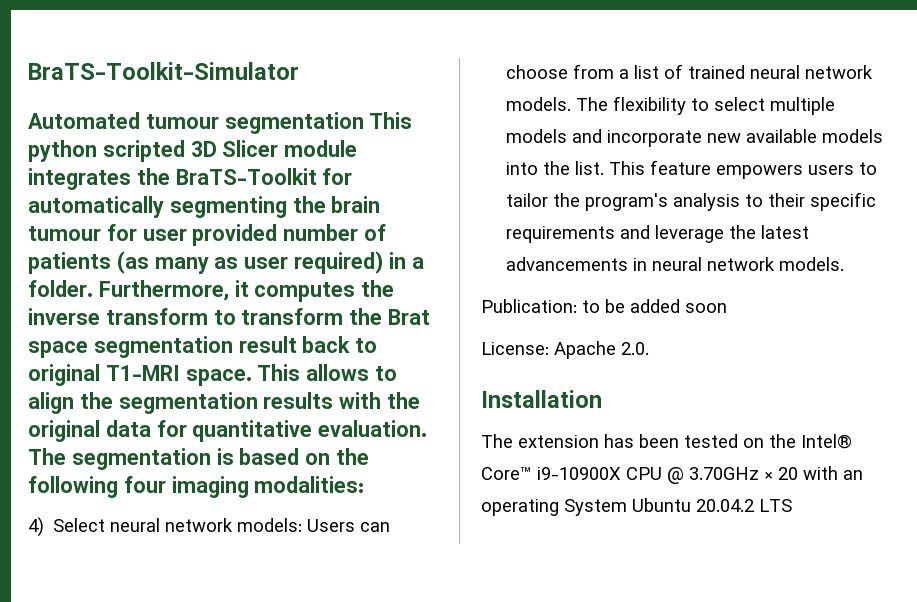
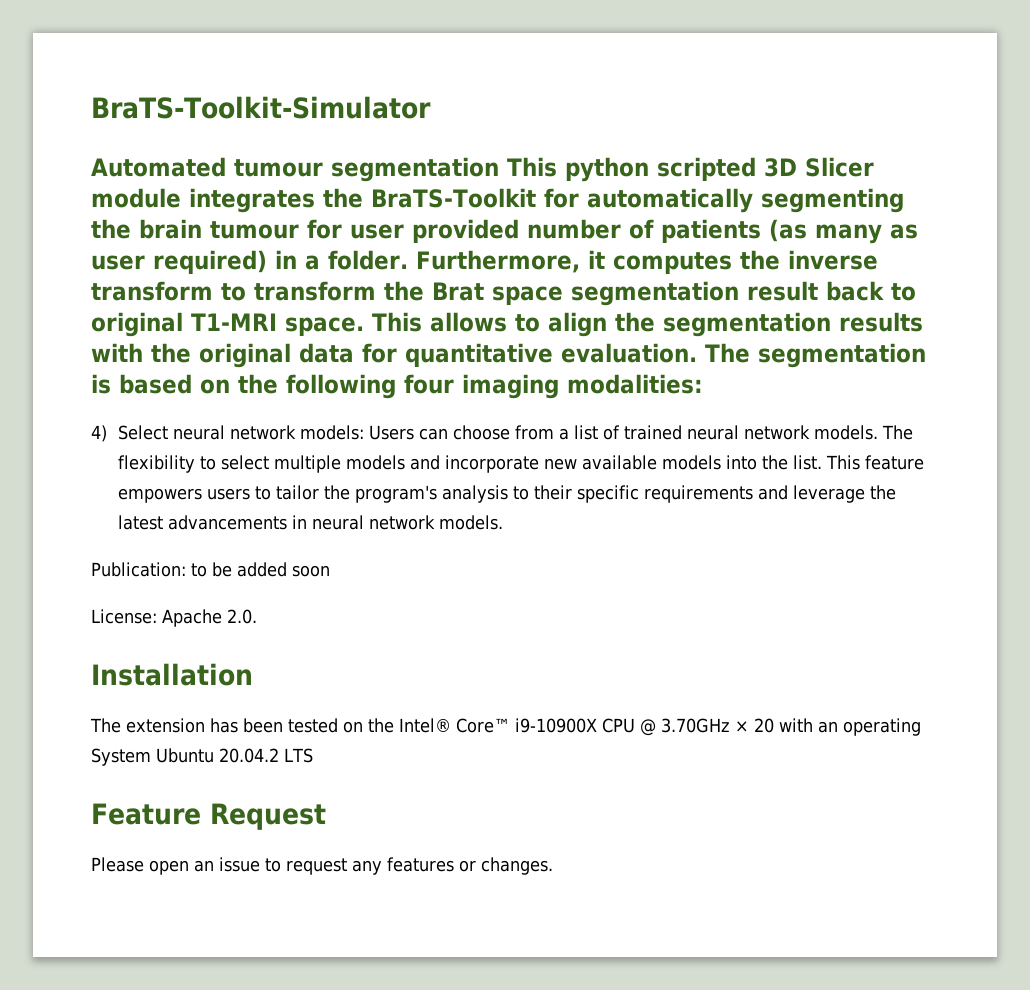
+ Feature Request
+ Please open an issue to request any features or changes.

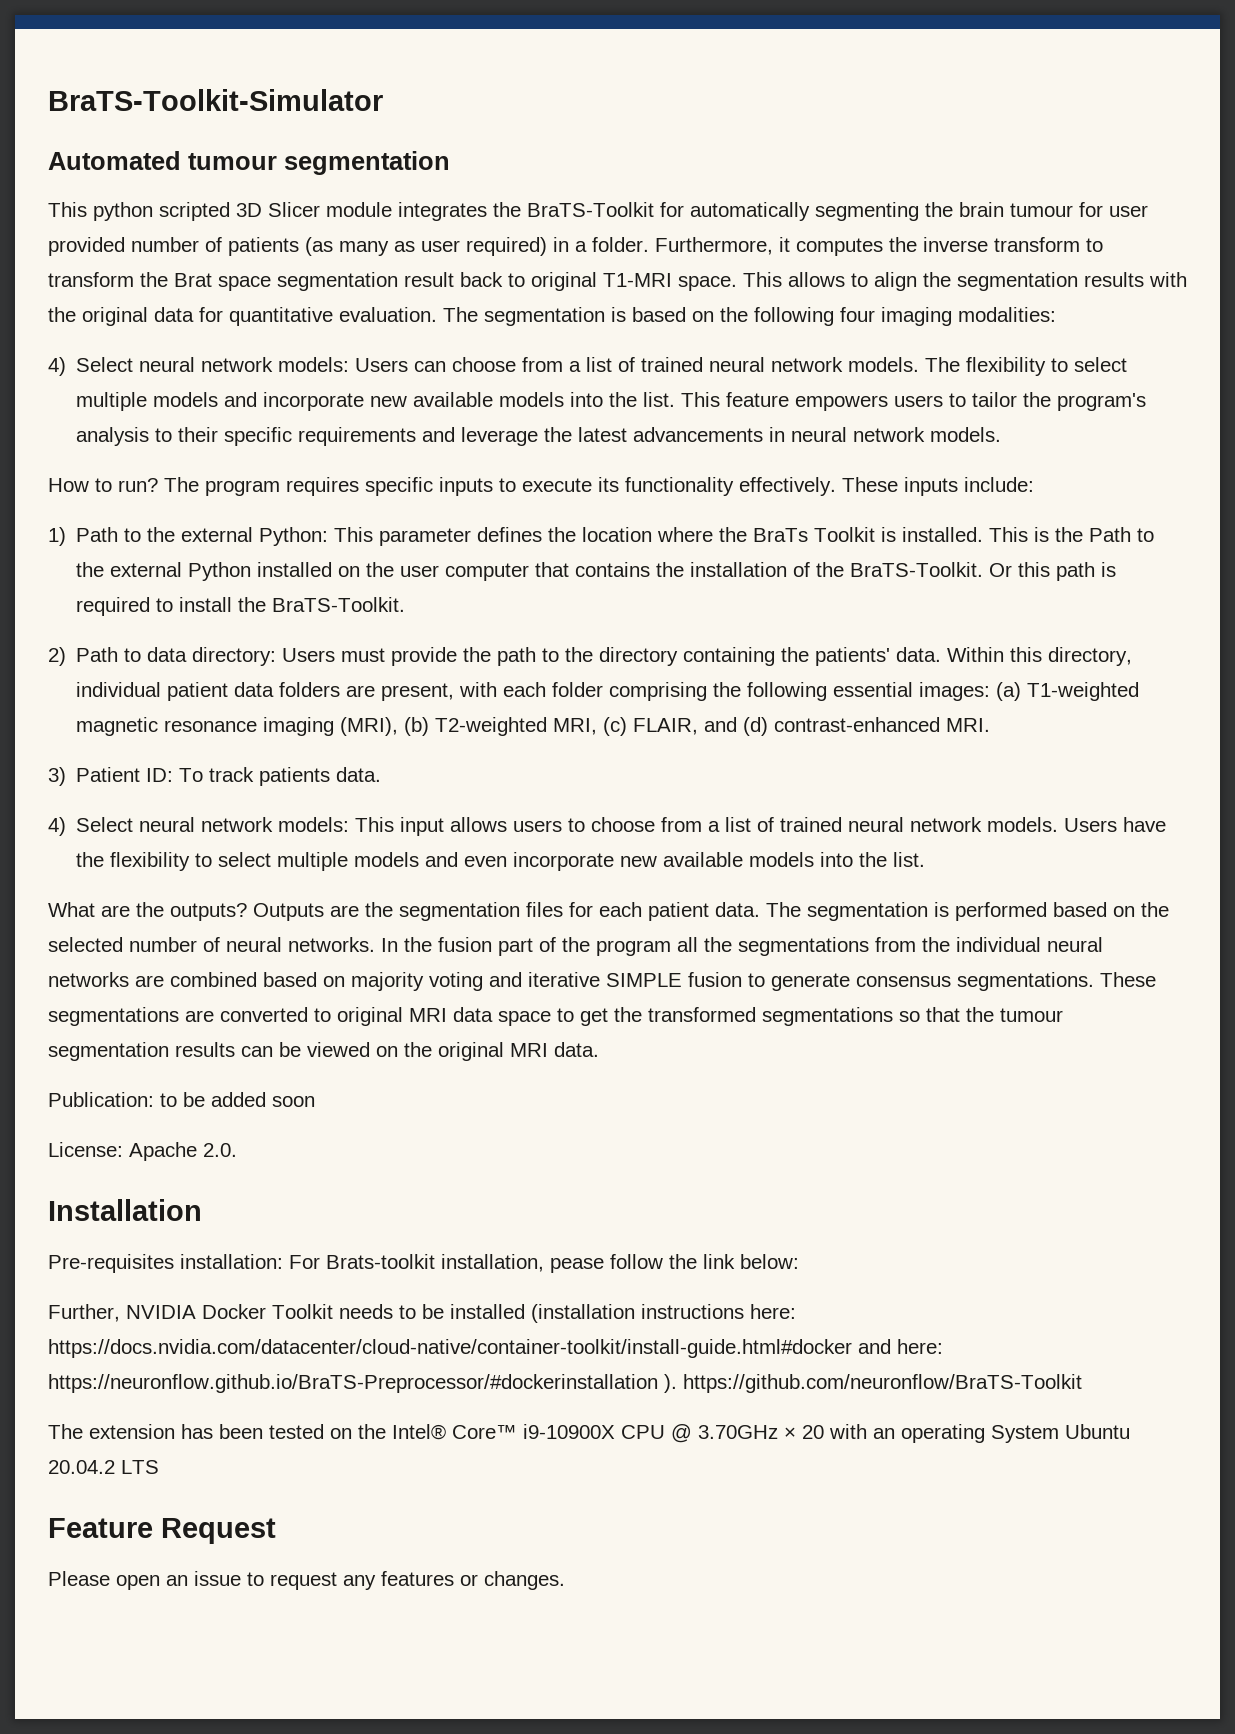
- Automated tumour segmentation This python scripted 3D Slicer module integrates the BraTS-Toolkit for automatically segmenting the brain tumour for user provided number of patients (as many as user required) in a folder.
+ Automated tumour segmentation
+ This python scripted 3D Slicer module integrates the BraTS-Toolkit for automatically segmenting the brain tumour for user provided number of patients (as many as user required) in a folder.
+ How to run? The program requires specific inputs to execute its functionality effectively. These inputs include:
+ 1) Path to the external Python: This parameter defines the location where the BraTs Toolkit is installed. This is the Path to the external Python installed on the user computer that contains the installation of the BraTS-Toolkit. Or this path is required to install the BraTS-Toolkit.
+ 2) Path to data directory: Users must provide the path to the directory containing the patients' data. Within this directory, individual patient data folders are present, with each folder comprising the following essential images: (a) T1-weighted magnetic resonance imaging (MRI), (b) T2-weighted MRI, (c) FLAIR, and (d) contrast-enhanced MRI.
+ 3) Patient ID: To track patients data.
+ 4) Select neural network models: This input allows users to choose from a list of trained neural network models. Users have the flexibility to select multiple models and even incorporate new available models into the list.
+ What are the outputs? Outputs are the segmentation files for each patient data. The segmentation is performed based on the selected number of neural networks. In the fusion part of the program all the segmentations from the individual neural networks are combined based on majority voting and iterative SIMPLE fusion to generate consensus segmentations. These segmentations are converted to original MRI data space to get the transformed segmentations so that the tumour segmentation results can be viewed on the original MRI data.
+ Pre-requisites installation: For Brats-toolkit installation, pease follow the link below:
+ Further, NVIDIA Docker Toolkit needs to be installed (installation instructions here: https://docs.nvidia.com/datacenter/cloud-native/container-toolkit/install-guide.html#docker and here: https://neuronflow.github.io/BraTS-Preprocessor/#dockerinstallation ). https://github.com/neuronflow/BraTS-Toolkit

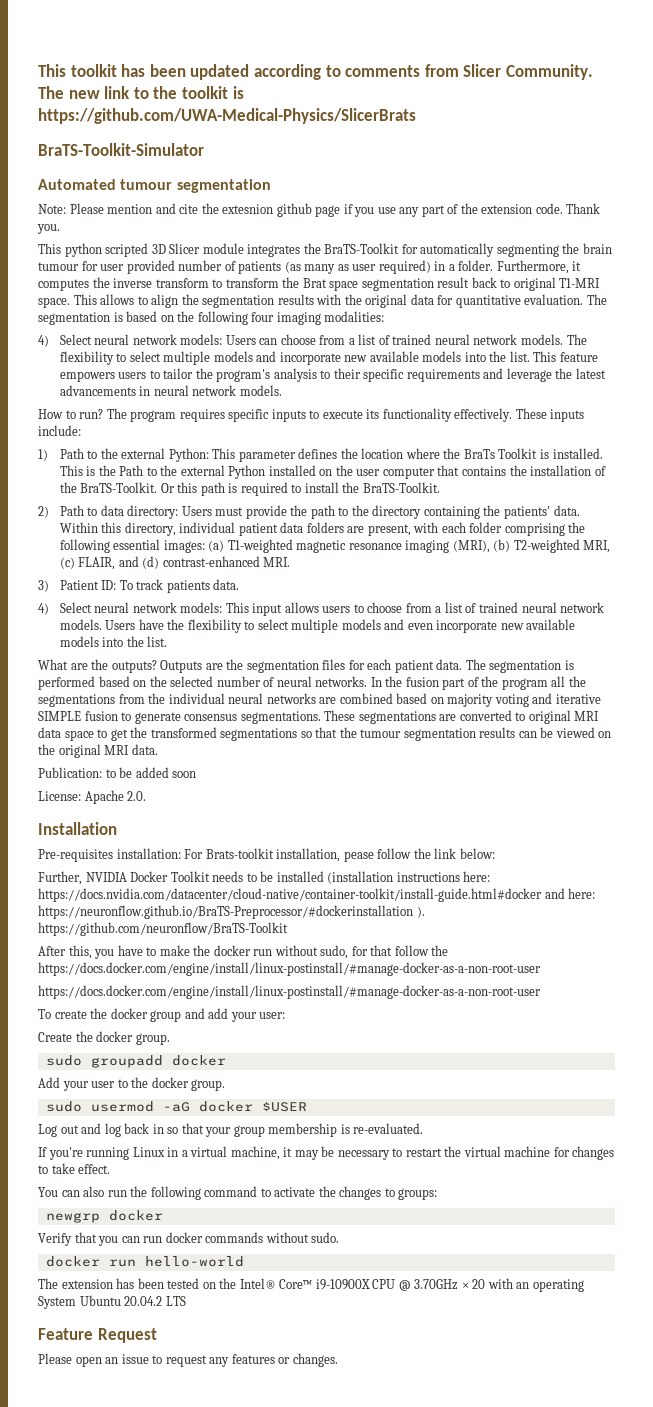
+ This toolkit has been updated according to comments from Slicer Community. The new link to the toolkit is https://github.com/UWA-Medical-Physics/SlicerBrats
  BraTS-Toolkit-Simulator
  Automated tumour segmentation
+ Note: Please mention and cite the extesnion github page if you use any part of the extension code. Thank you.
+ After this, you have to make the docker run without sudo, for that follow the https://docs.docker.com/engine/install/linux-postinstall/#manage-docker-as-a-non-root-user
+ https://docs.docker.com/engine/install/linux-postinstall/#manage-docker-as-a-non-root-user
+ To create the docker group and add your user:
+ Create the docker group.
+ sudo groupadd docker
+ Add your user to the docker group.
+ sudo usermod -aG docker $USER
+ Log out and log back in so that your group membership is re-evaluated.
+ If you're running Linux in a virtual machine, it may be necessary to restart the virtual machine for changes to take effect.
+ You can also run the following command to activate the changes to groups:
+ newgrp docker
+ Verify that you can run docker commands without sudo.
+ docker run hello-world

